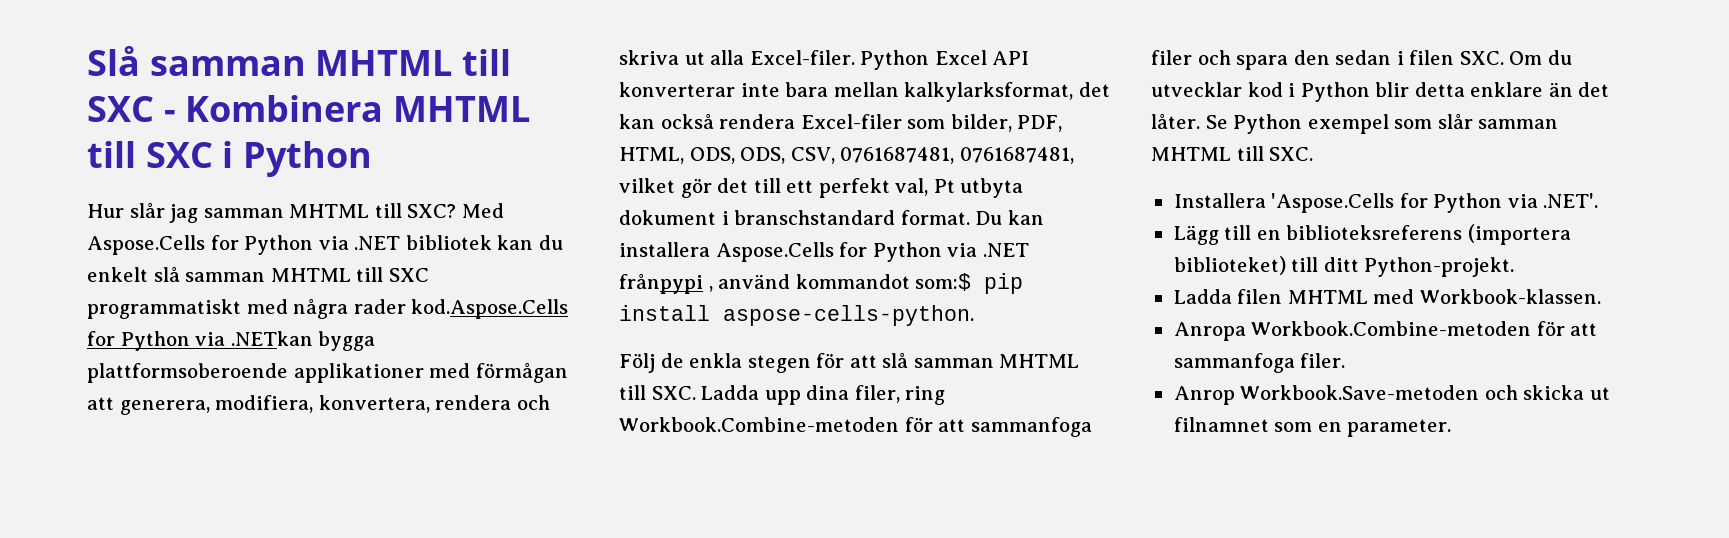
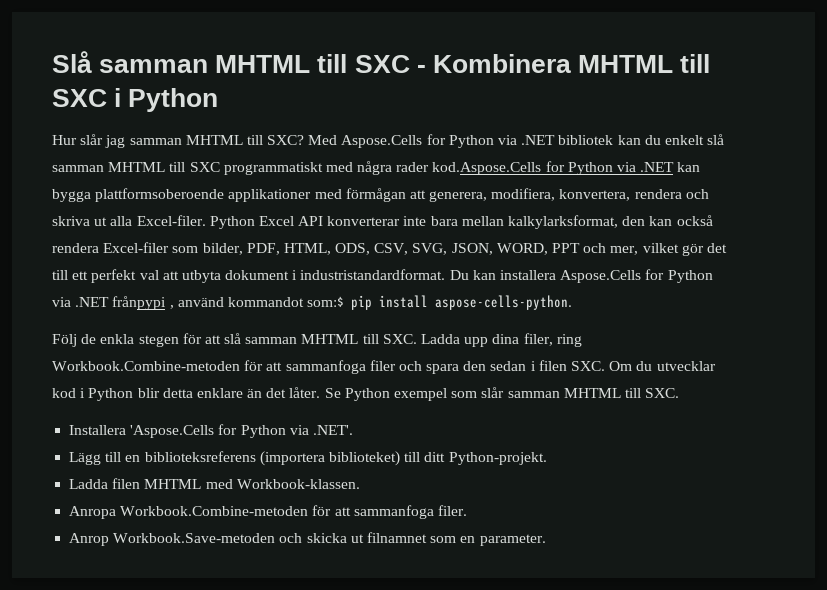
- Med Aspose.Cells for Python via .NET bibliotek kan du enkelt slå samman MHTML till SXC programmatiskt med några rader kod.Aspose.Cells for Python via .NETkan bygga plattformsoberoende applikationer med förmågan att generera, modifiera, konvertera, rendera och skriva ut alla Excel-filer.
+ Med Aspose.Cells for Python via .NET bibliotek kan du enkelt slå samman MHTML till SXC programmatiskt med några rader kod.Aspose.Cells for Python via .NET kan bygga plattformsoberoende applikationer med förmågan att generera, modifiera, konvertera, rendera och skriva ut alla Excel-filer.
- Python Excel API konverterar inte bara mellan kalkylarksformat, det kan också rendera Excel-filer som bilder, PDF, HTML, ODS, ODS, CSV, 0761687481, 0761687481, vilket gör det till ett perfekt val, Pt utbyta dokument i branschstandard format.
+ Python Excel API konverterar inte bara mellan kalkylarksformat, den kan också rendera Excel-filer som bilder, PDF, HTML, ODS, CSV, SVG, JSON, WORD, PPT och mer, vilket gör det till ett perfekt val att utbyta dokument i industristandardformat.

